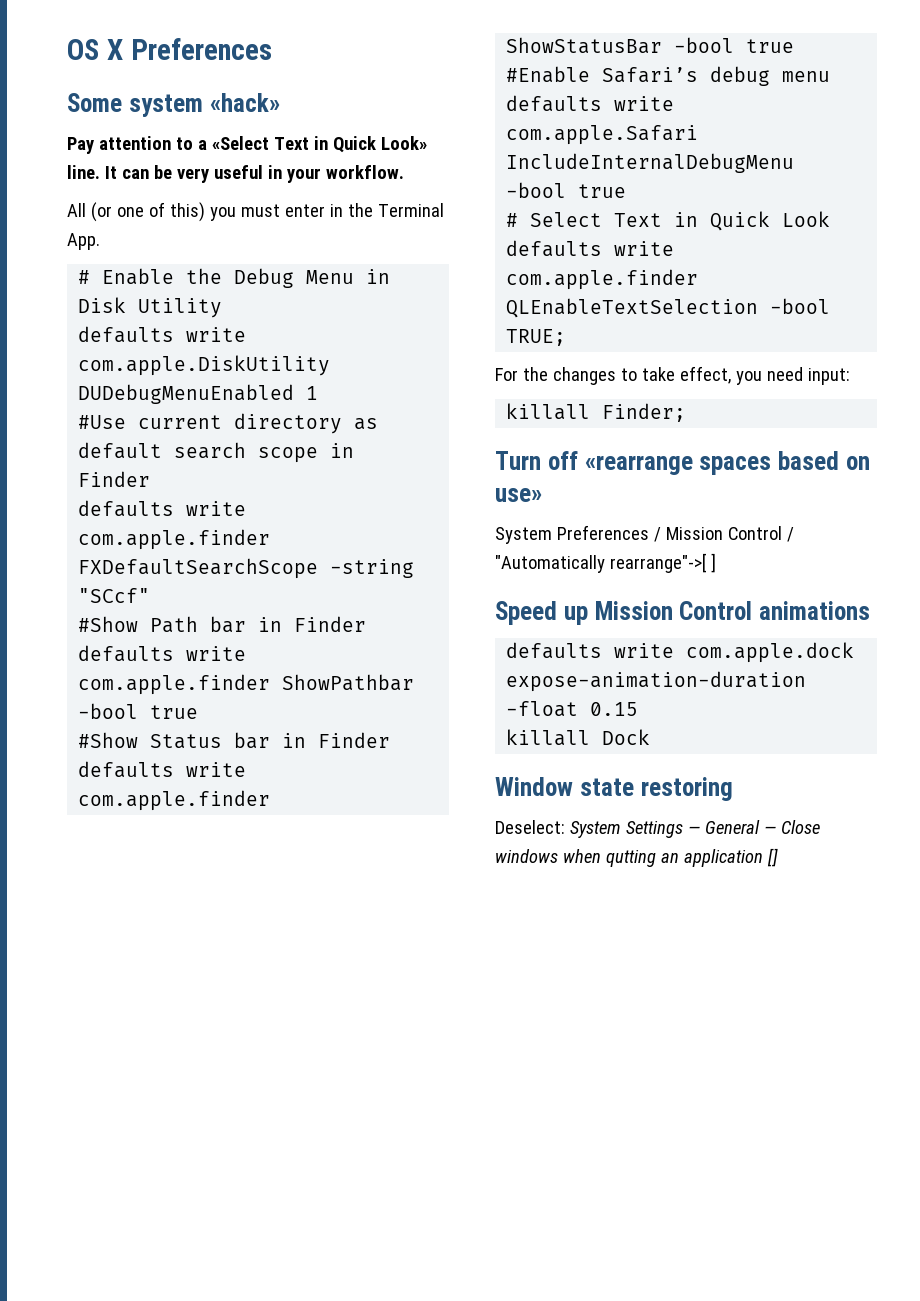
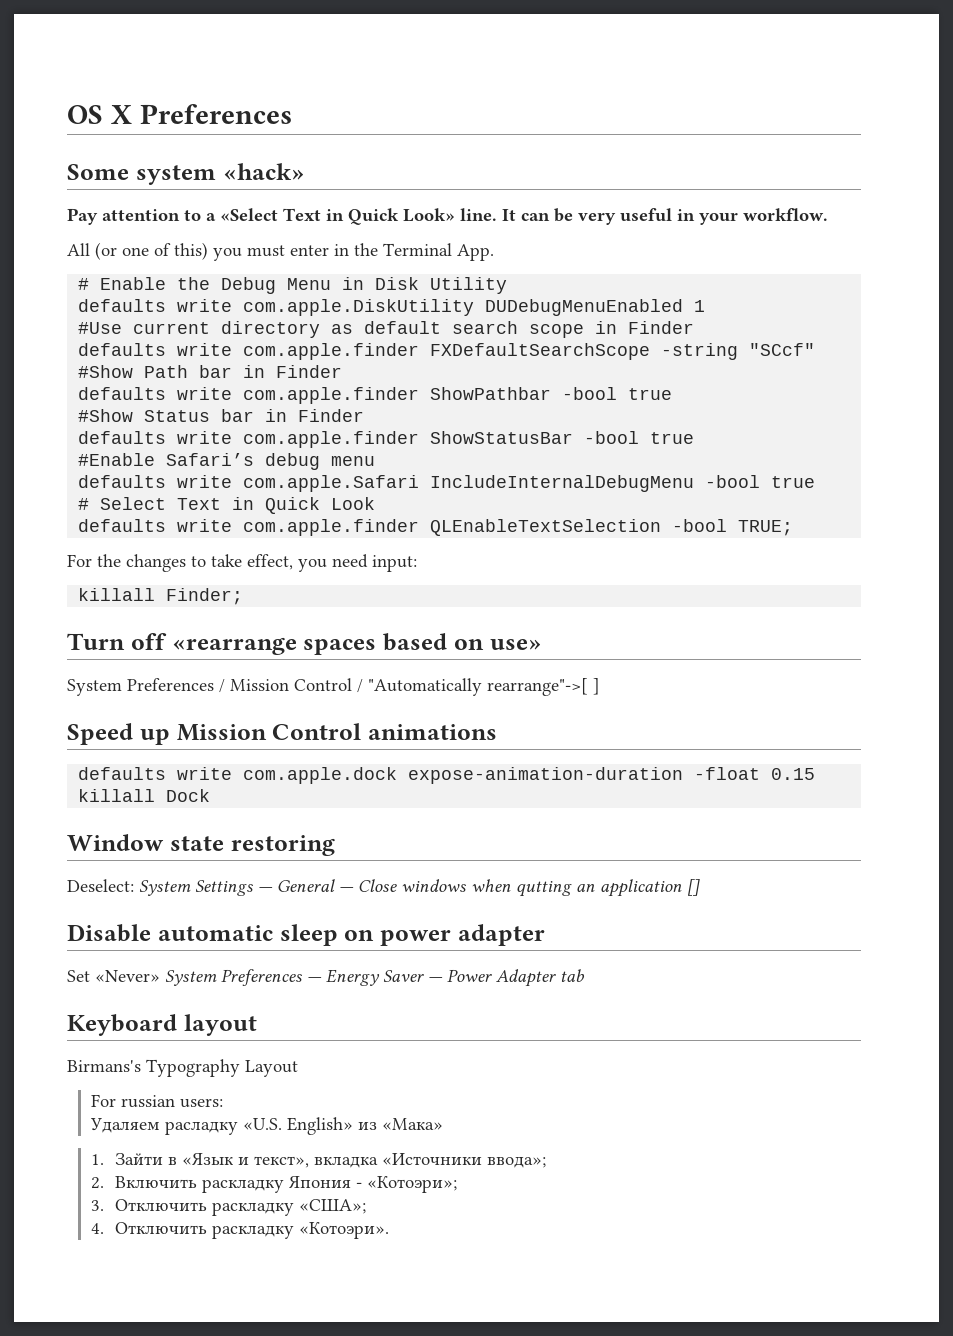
+ Disable automatic sleep on power adapter
+ Set «Never» System Preferences — Energy Saver — Power Adapter tab
+ Keyboard layout
+ Birmans's Typography Layout
+ For russian users:
+ Удаляем расладку «U.S. English» из «Мака»
+ 1. Зайти в «Язык и текст», вкладка «Источники ввода»;
+ 2. Включить раскладку Япония - «Котоэри»;
+ 3. Отключить раскладку «США»;
+ 4. Отключить раскладку «Котоэри».

